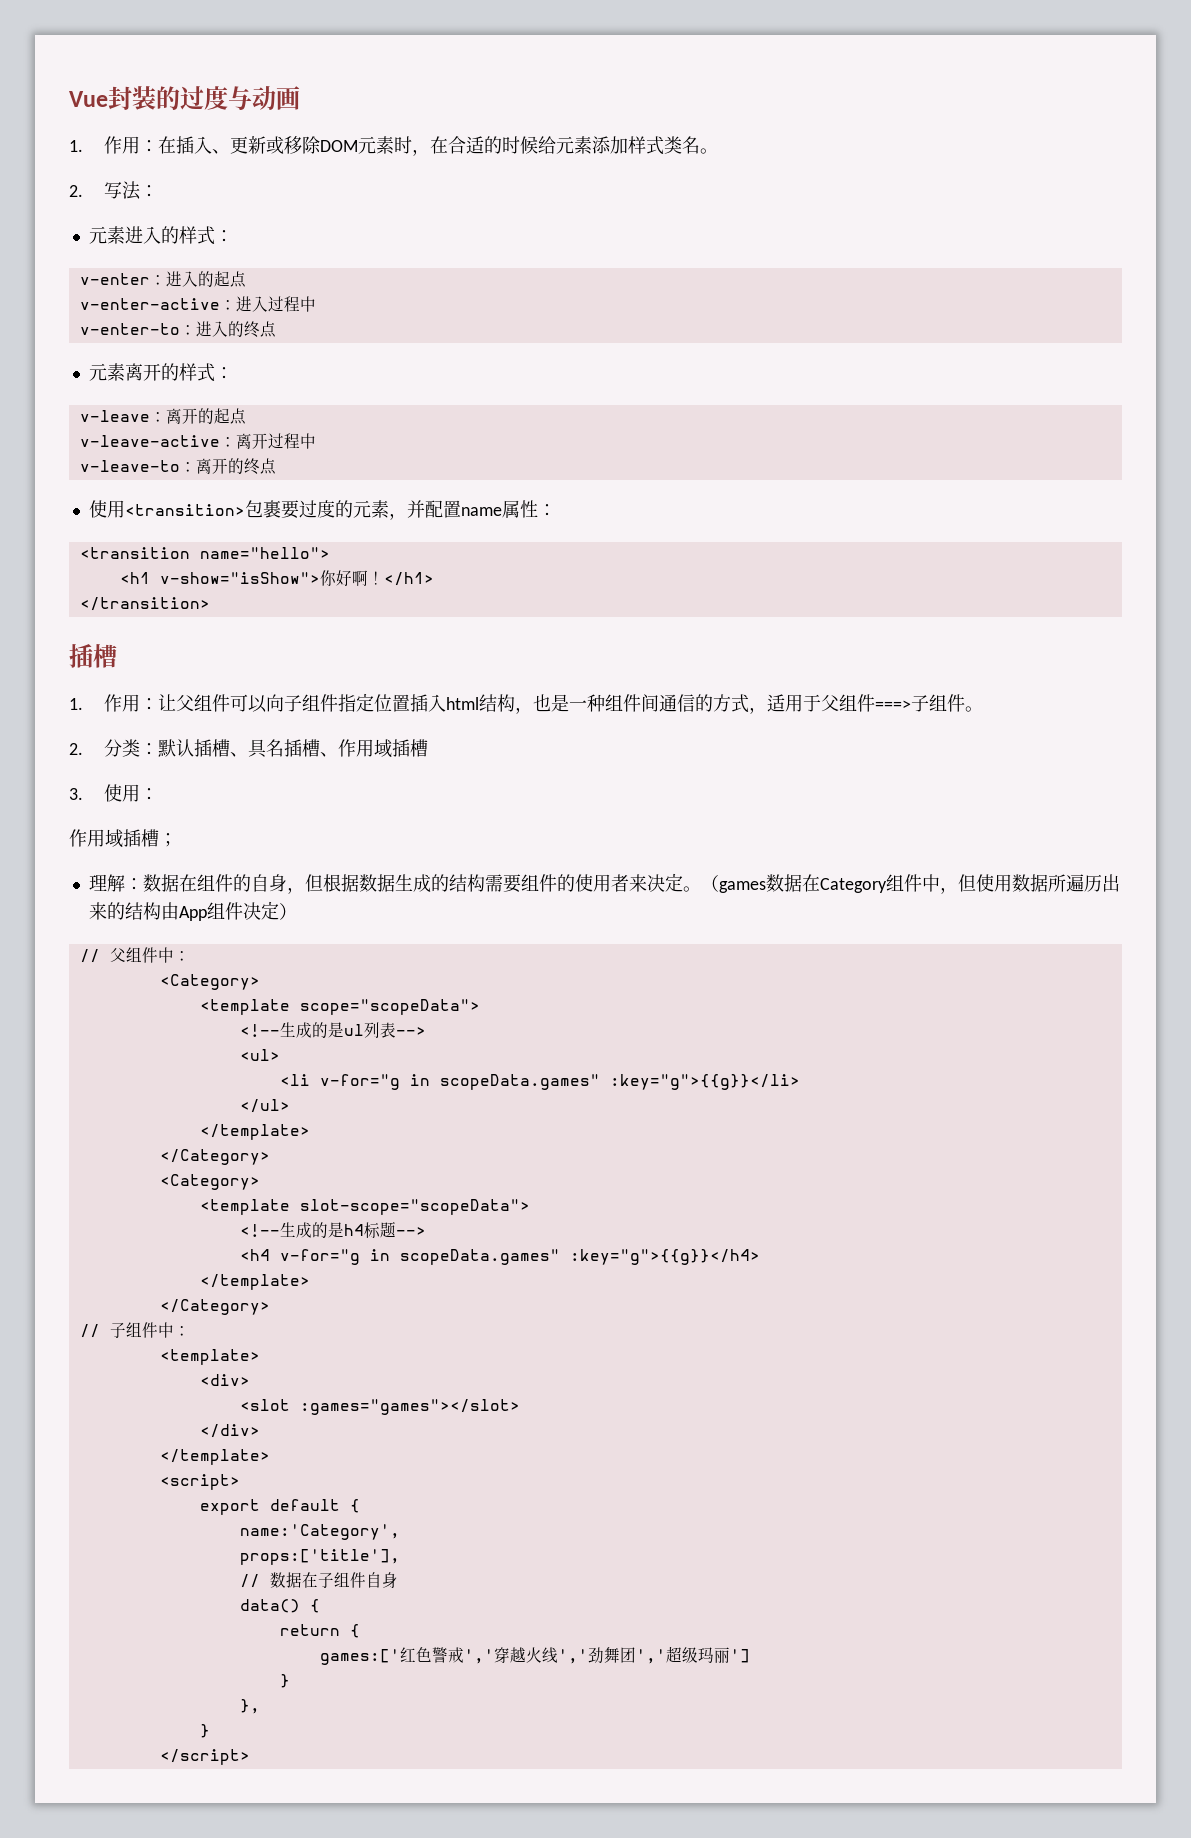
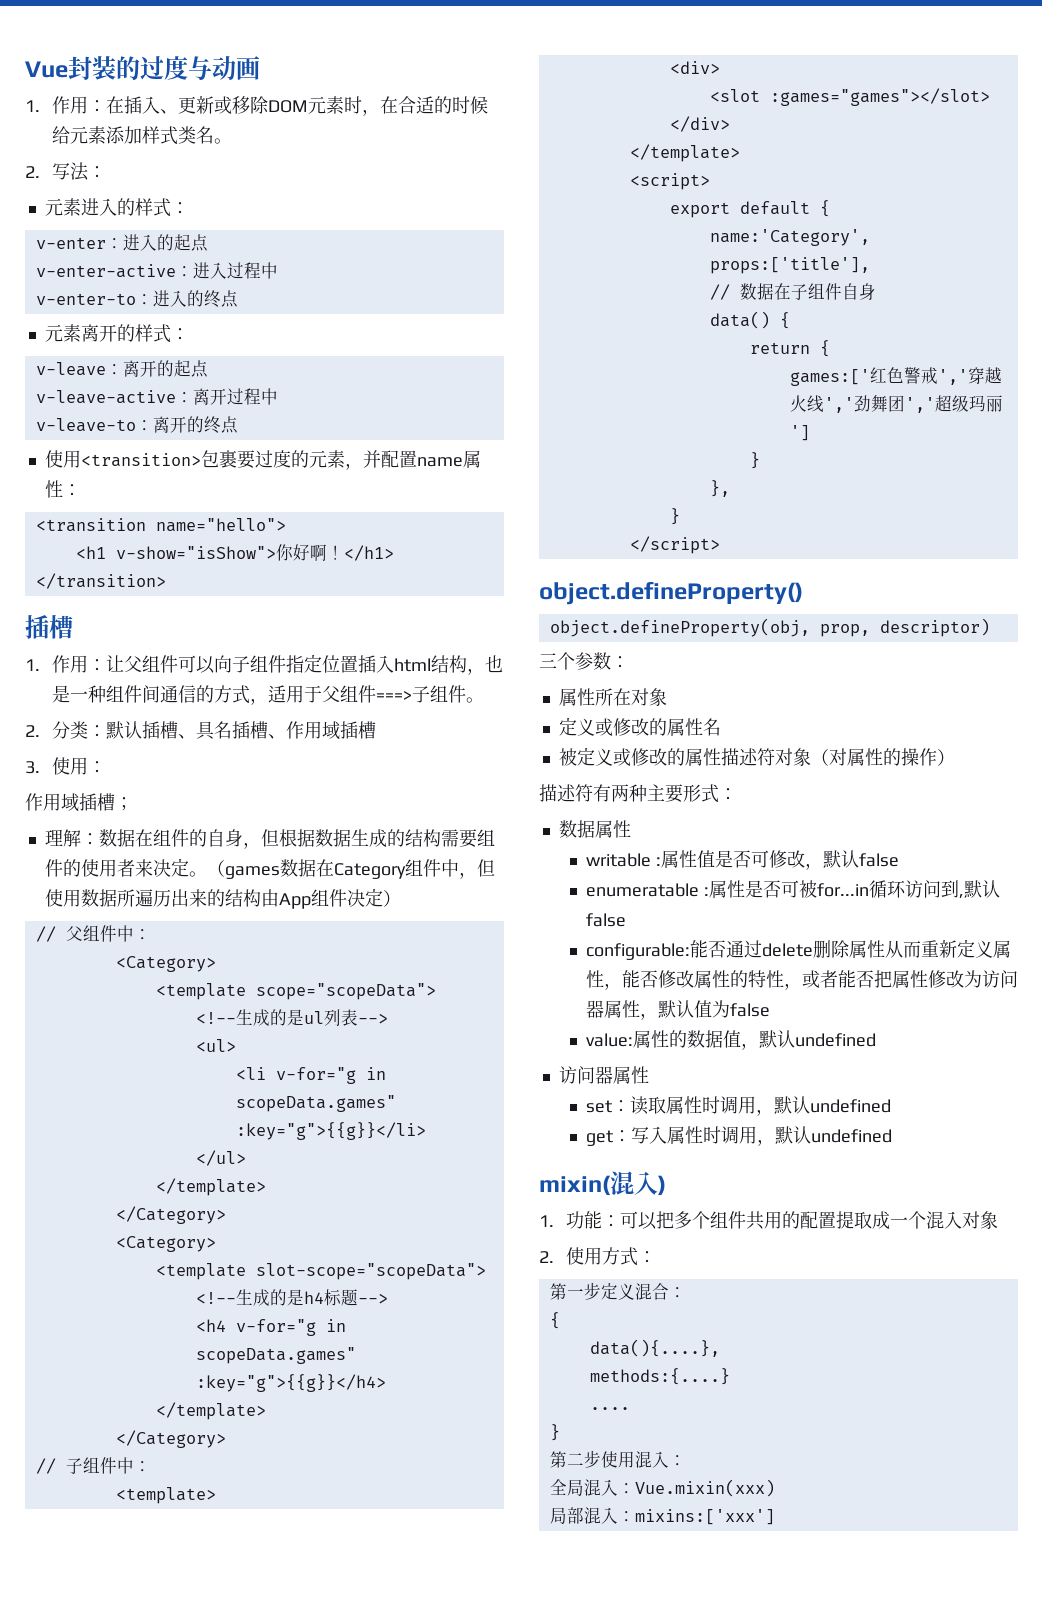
+ object.defineProperty()
+ object.defineProperty(obj, prop, descriptor)
+ 三个参数：
+ 属性所在对象
+ 定义或修改的属性名
+ 被定义或修改的属性描述符对象（对属性的操作）
+ 描述符有两种主要形式：
+ 数据属性
+ writable :属性值是否可修改，默认false
+ enumeratable :属性是否可被for...in循环访问到,默认false
+ configurable:能否通过delete删除属性从而重新定义属性，能否修改属性的特性，或者能否把属性修改为访问器属性，默认值为false
+ value:属性的数据值，默认undefined
+ 访问器属性
+ set：读取属性时调用，默认undefined
+ get：写入属性时调用，默认undefined
+ mixin(混入)
+ 1.功能：可以把多个组件共用的配置提取成一个混入对象
+ 2.使用方式：
+ 第一步定义混合：
+ {
+ data(){....},
+ methods:{....}
+ ....
+ }
+ 第二步使用混入：
+ 全局混入：Vue.mixin(xxx)
+ 局部混入：mixins:['xxx']

